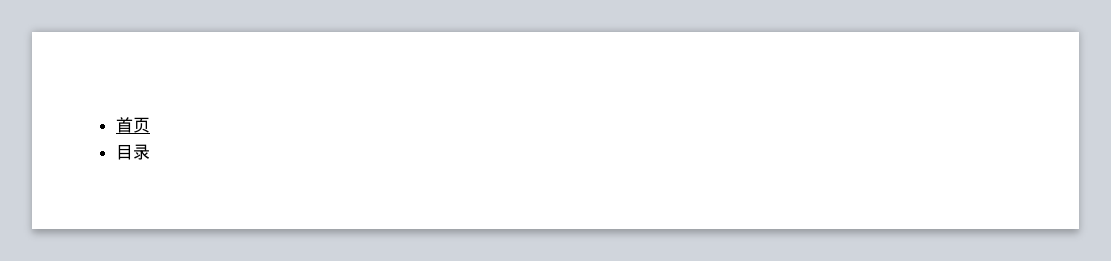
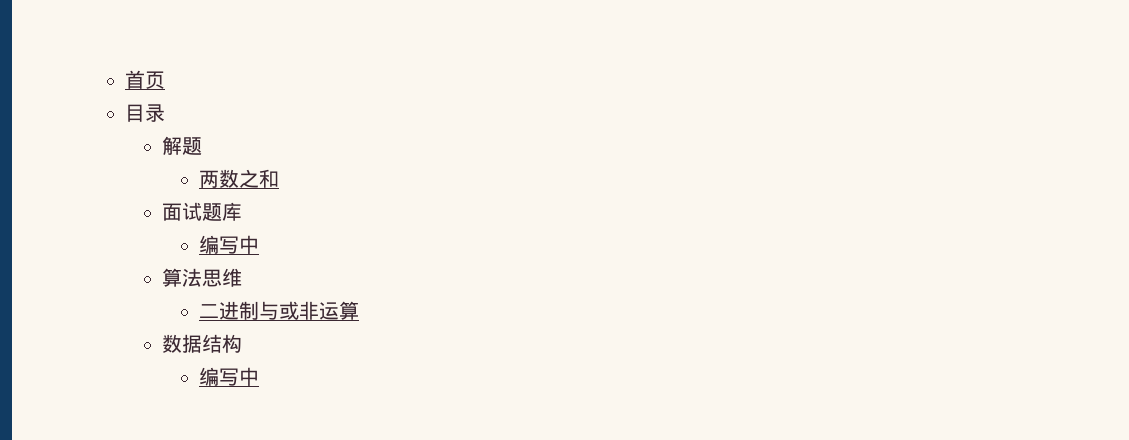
+ 解题
+ 两数之和
+ 面试题库
+ 编写中
+ 算法思维
+ 二进制与或非运算
+ 数据结构
+ 编写中

